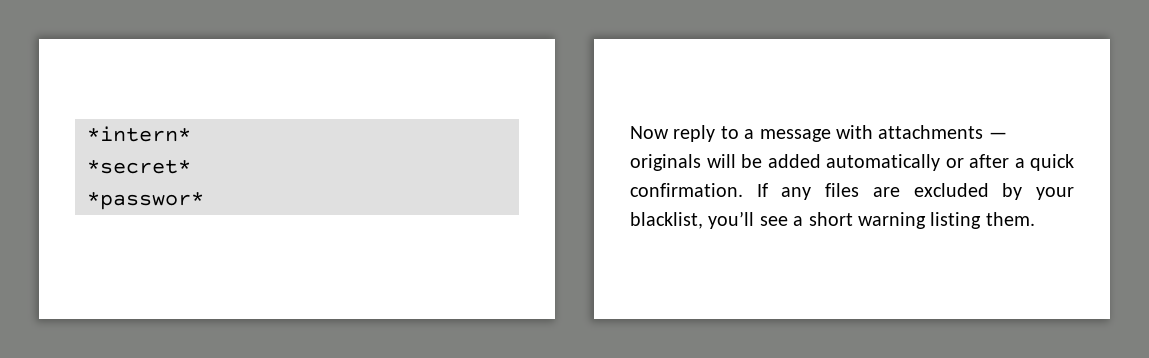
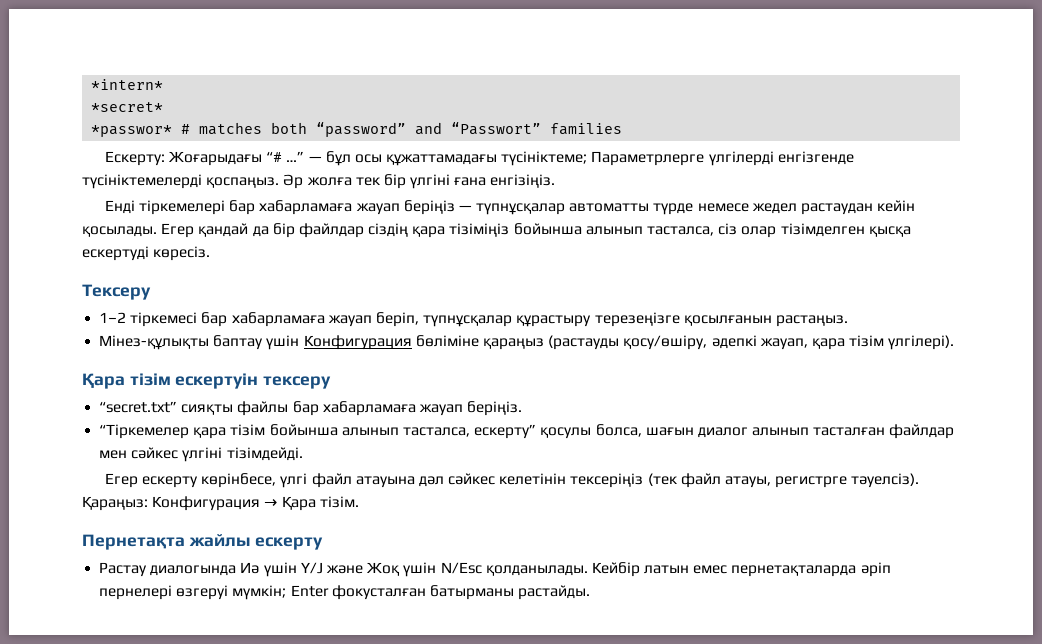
- *passwor*
- Now reply to a message with attachments — originals will be added automatically or after a quick confirmation. If any files are excluded by your blacklist, you’ll see a short warning listing them.
+ *passwor* # matches both “password” and “Passwort” families
+ Ескерту: Жоғарыдағы “# …” — бұл осы құжаттамадағы түсініктеме; Параметрлерге үлгілерді енгізгенде түсініктемелерді қоспаңыз. Әр жолға тек бір үлгіні ғана енгізіңіз.
+ Енді тіркемелері бар хабарламаға жауап беріңіз — түпнұсқалар автоматты түрде немесе жедел растаудан кейін қосылады. Егер қандай да бір файлдар сіздің қара тізіміңіз бойынша алынып тасталса, сіз олар тізімделген қысқа ескертуді көресіз.
+ Тексеру
+ 1–2 тіркемесі бар хабарламаға жауап беріп, түпнұсқалар құрастыру терезеңізге қосылғанын растаңыз.
+ Мінез-құлықты баптау үшін Конфигурация бөліміне қараңыз (растауды қосу/өшіру, әдепкі жауап, қара тізім үлгілері).
+ Қара тізім ескертуін тексеру
+ “secret.txt” сияқты файлы бар хабарламаға жауап беріңіз.
+ “Тіркемелер қара тізім бойынша алынып тасталса, ескерту” қосулы болса, шағын диалог алынып тасталған файлдар мен сәйкес үлгіні тізімдейді.
+ Егер ескерту көрінбесе, үлгі файл атауына дәл сәйкес келетінін тексеріңіз (тек файл атауы, регистрге тәуелсіз). Қараңыз: Конфигурация → Қара тізім.
+ Пернетақта жайлы ескерту
+ Растау диалогында Иә үшін Y/J және Жоқ үшін N/Esc қолданылады. Кейбір латын емес пернетақталарда әріп пернелері өзгеруі мүмкін; Enter фокусталған батырманы растайды.

